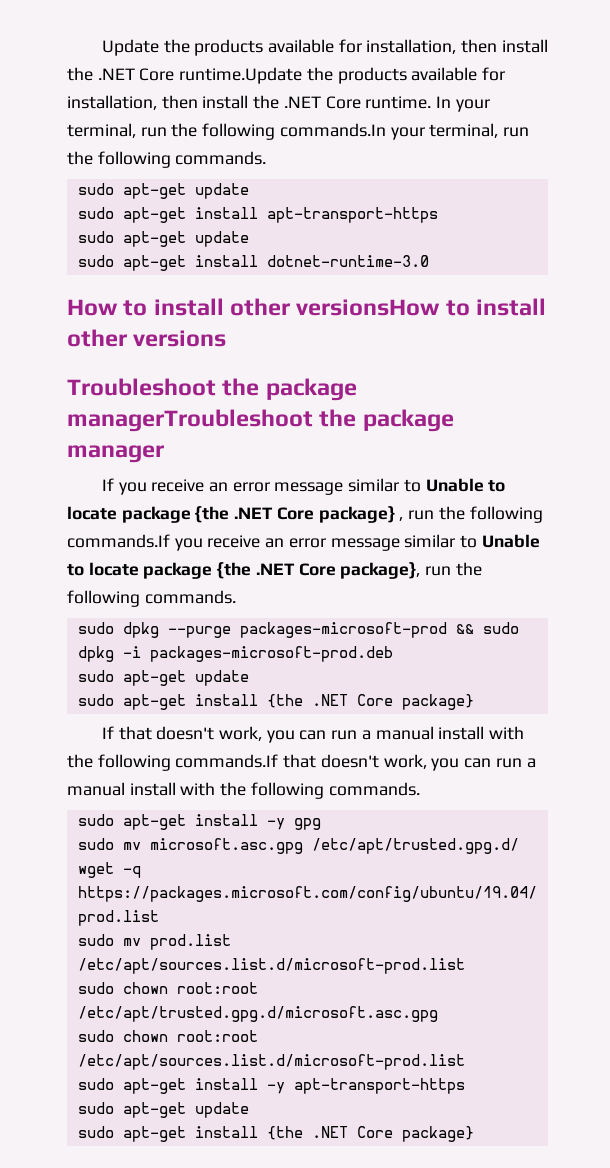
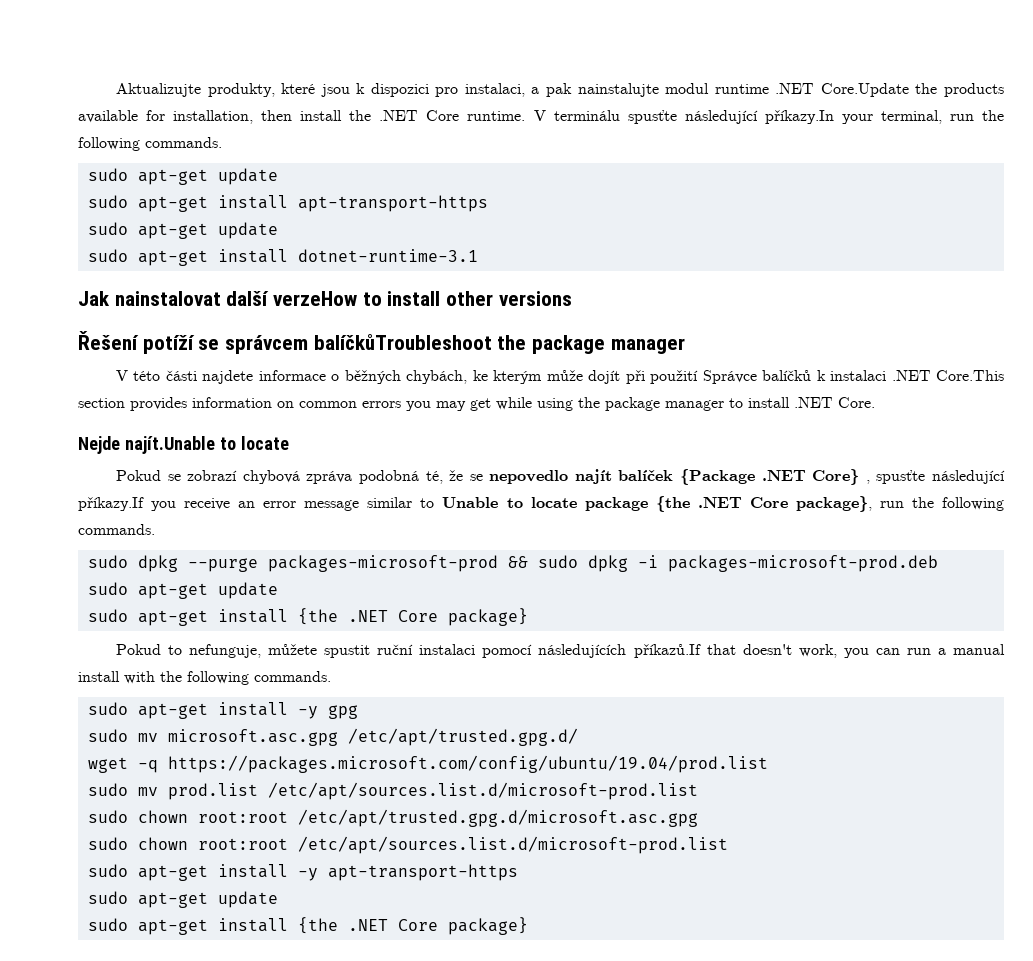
- Update the products available for installation, then install the .NET Core runtime.Update the products available for installation, then install the .NET Core runtime.
+ Aktualizujte produkty, které jsou k dispozici pro instalaci, a pak nainstalujte modul runtime .NET Core.Update the products available for installation, then install the .NET Core runtime.
- In your terminal, run the following commands.In your terminal, run the following commands.
+ V terminálu spusťte následující příkazy.In your terminal, run the following commands.
- sudo apt-get install dotnet-runtime-3.0
- How to install other versionsHow to install other versions
- Troubleshoot the package managerTroubleshoot the package manager
- If you receive an error message similar to Unable to locate package {the .NET Core package} , run the following commands.If you receive an error message similar to Unable to locate package {the .NET Core package}, run the following commands.
+ sudo apt-get install dotnet-runtime-3.1
+ Jak nainstalovat další verzeHow to install other versions
+ Řešení potíží se správcem balíčkůTroubleshoot the package manager
+ V této části najdete informace o běžných chybách, ke kterým může dojít při použití Správce balíčků k instalaci .NET Core.This section provides information on common errors you may get while using the package manager to install .NET Core.
+ Nejde najít.Unable to locate
+ Pokud se zobrazí chybová zpráva podobná té, že se nepovedlo najít balíček {Package .NET Core} , spusťte následující příkazy.If you receive an error message similar to Unable to locate package {the .NET Core package}, run the following commands.
- If that doesn't work, you can run a manual install with the following commands.If that doesn't work, you can run a manual install with the following commands.
+ Pokud to nefunguje, můžete spustit ruční instalaci pomocí následujících příkazů.If that doesn't work, you can run a manual install with the following commands.

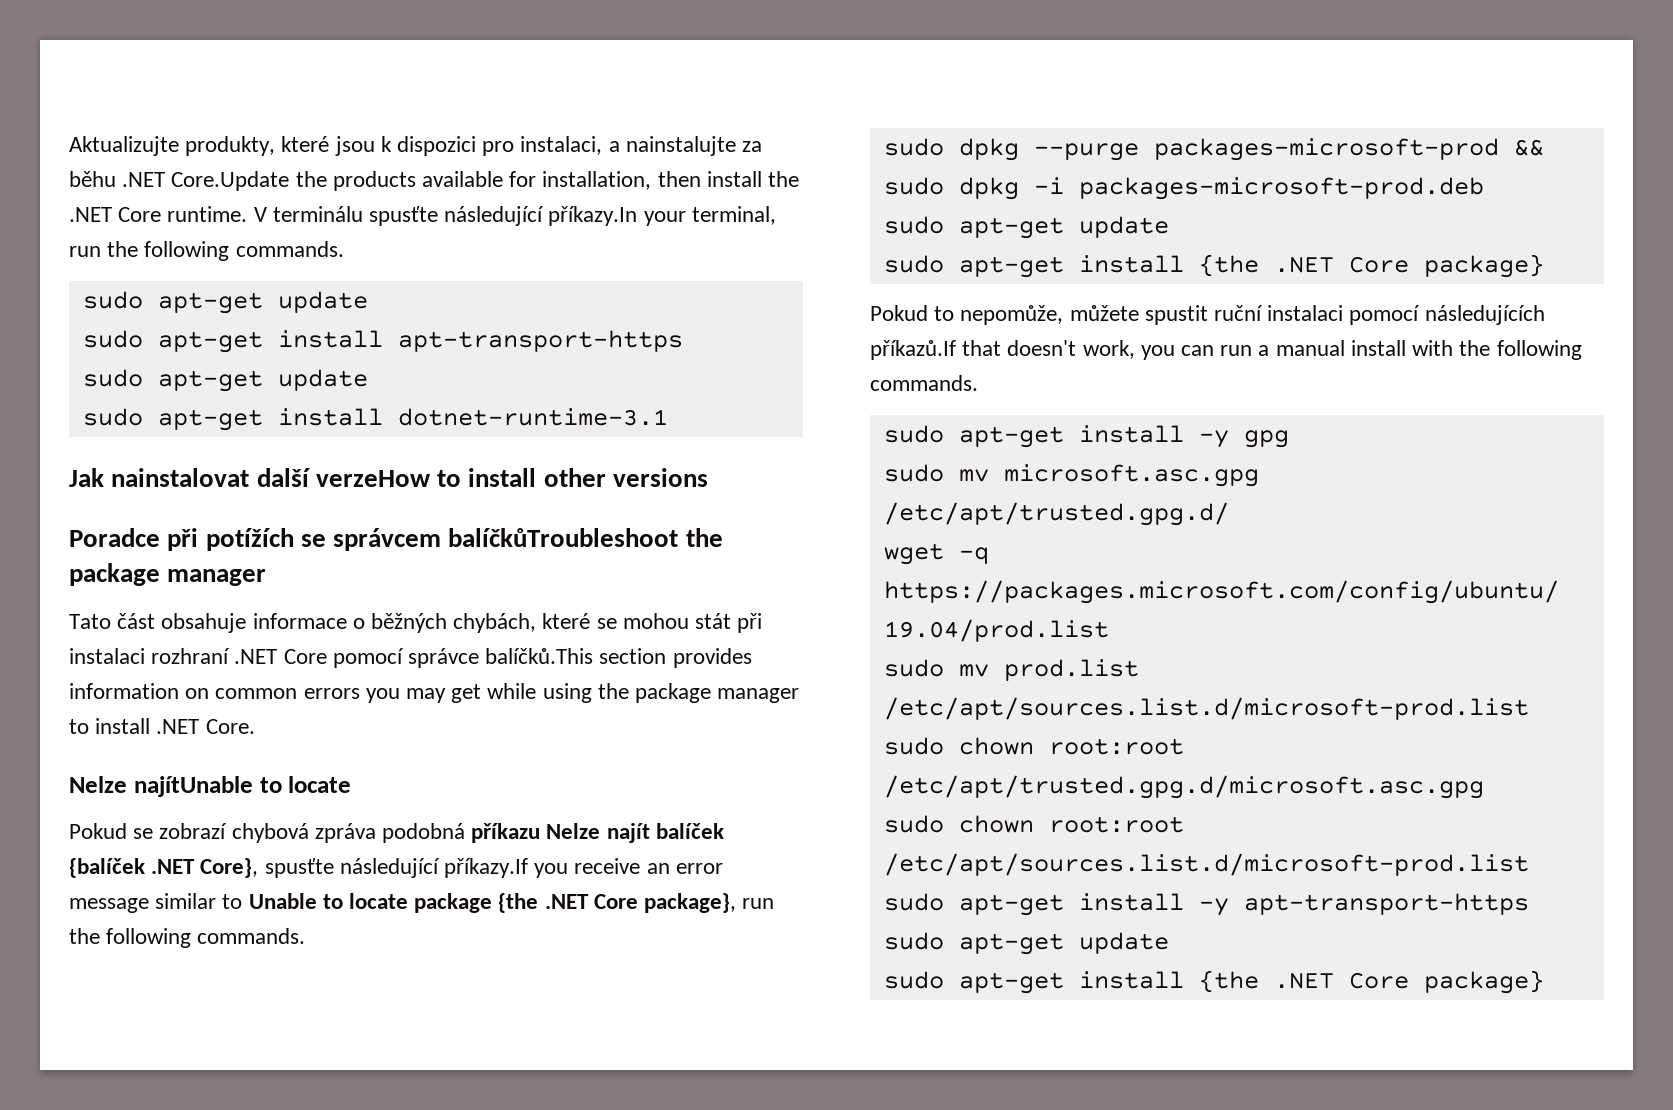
- Aktualizujte produkty, které jsou k dispozici pro instalaci, a pak nainstalujte modul runtime .NET Core.Update the products available for installation, then install the .NET Core runtime.
+ Aktualizujte produkty, které jsou k dispozici pro instalaci, a nainstalujte za běhu .NET Core.Update the products available for installation, then install the .NET Core runtime.
- Řešení potíží se správcem balíčkůTroubleshoot the package manager
+ Poradce při potížích se správcem balíčkůTroubleshoot the package manager
- V této části najdete informace o běžných chybách, ke kterým může dojít při použití Správce balíčků k instalaci .NET Core.This section provides information on common errors you may get while using the package manager to install .NET Core.
+ Tato část obsahuje informace o běžných chybách, které se mohou stát při instalaci rozhraní .NET Core pomocí správce balíčků.This section provides information on common errors you may get while using the package manager to install .NET Core.
- Nejde najít.Unable to locate
+ Nelze najítUnable to locate
- Pokud se zobrazí chybová zpráva podobná té, že se nepovedlo najít balíček {Package .NET Core} , spusťte následující příkazy.If you receive an error message similar to Unable to locate package {the .NET Core package}, run the following commands.
+ Pokud se zobrazí chybová zpráva podobná příkazu Nelze najít balíček {balíček .NET Core}, spusťte následující příkazy.If you receive an error message similar to Unable to locate package {the .NET Core package}, run the following commands.
- Pokud to nefunguje, můžete spustit ruční instalaci pomocí následujících příkazů.If that doesn't work, you can run a manual install with the following commands.
+ Pokud to nepomůže, můžete spustit ruční instalaci pomocí následujících příkazů.If that doesn't work, you can run a manual install with the following commands.

